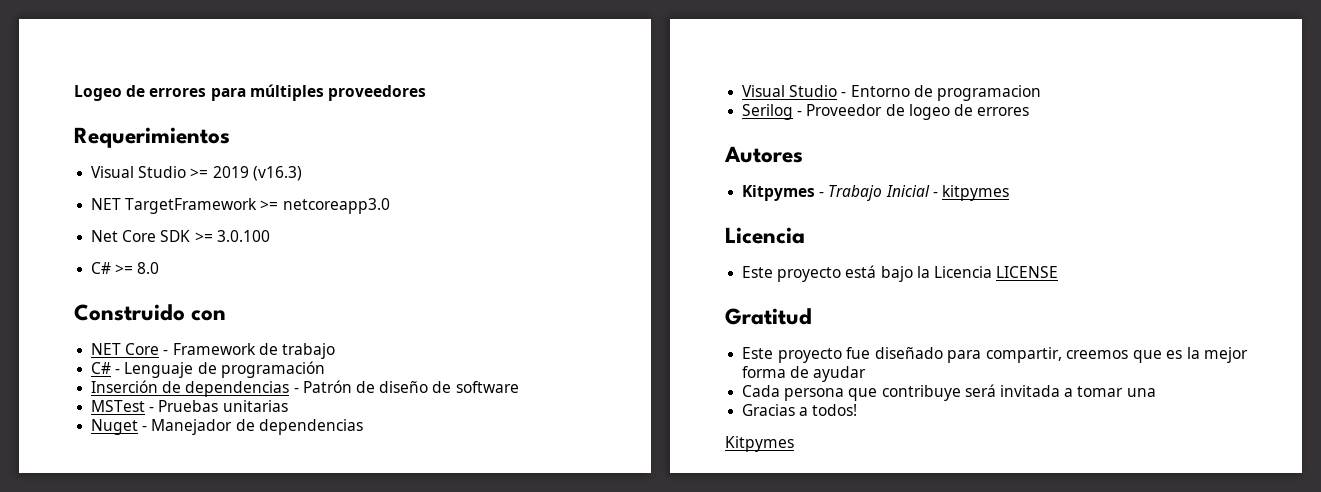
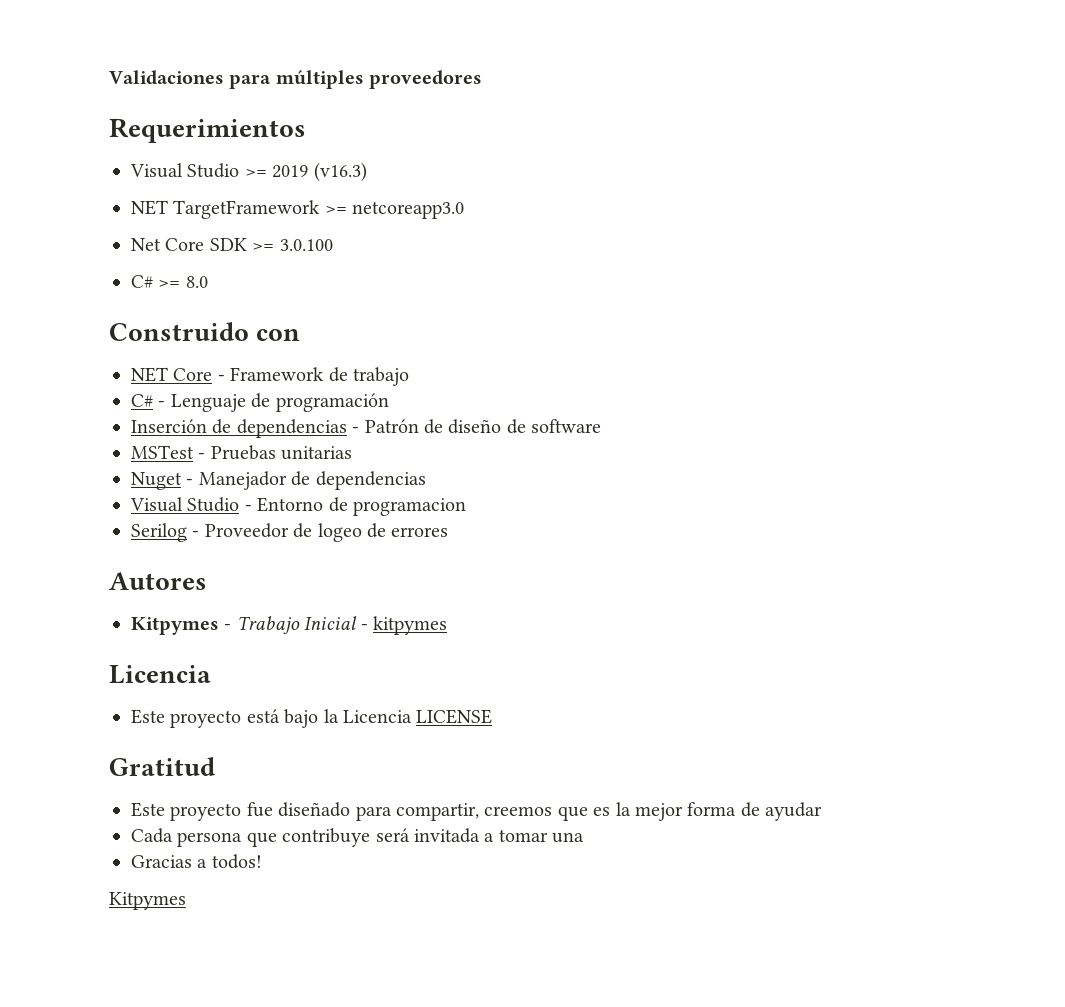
- Logeo de errores para múltiples proveedores
+ Validaciones para múltiples proveedores

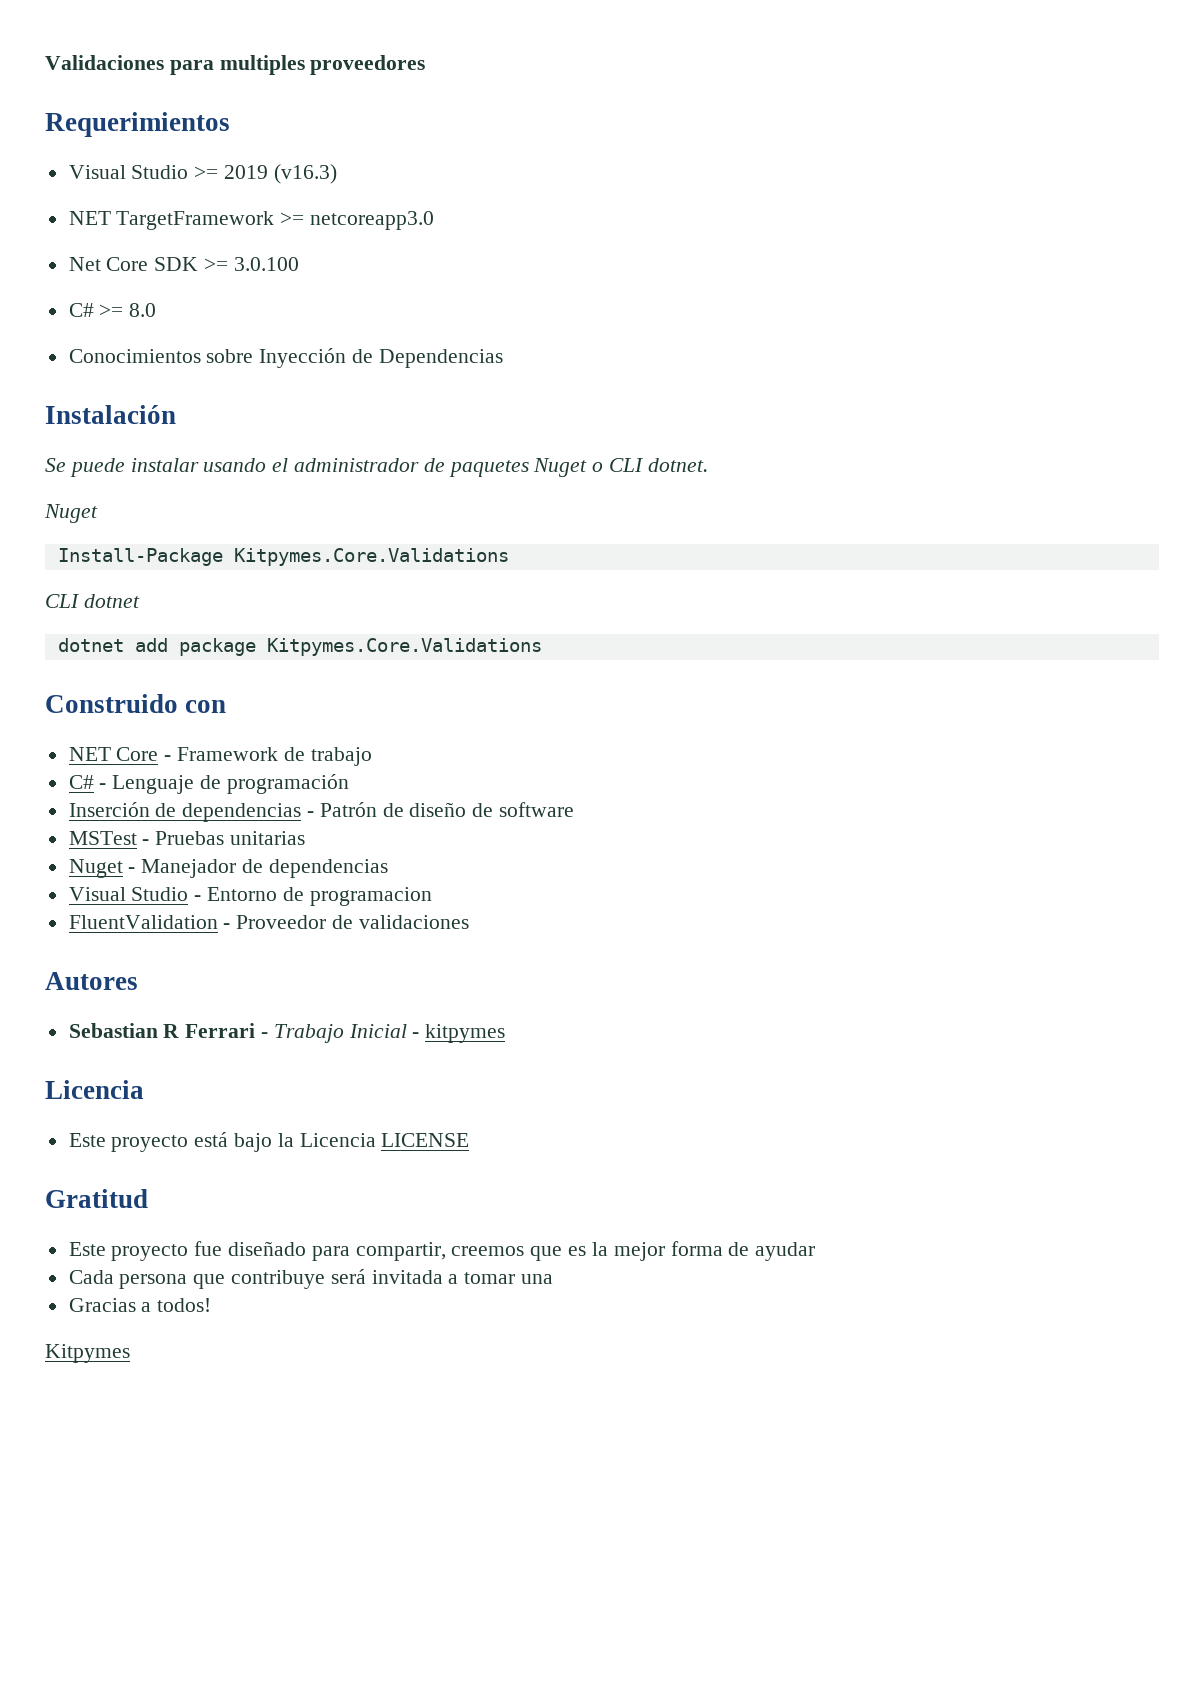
- Validaciones para múltiples proveedores
+ Validaciones para multiples proveedores
+ Conocimientos sobre Inyección de Dependencias
+ Instalación
+ Se puede instalar usando el administrador de paquetes Nuget o CLI dotnet.
+ Nuget
+ Install-Package Kitpymes.Core.Validations
+ CLI dotnet
+ dotnet add package Kitpymes.Core.Validations
- Serilog - Proveedor de logeo de errores
+ FluentValidation - Proveedor de validaciones
  Autores
- Kitpymes - Trabajo Inicial - kitpymes
+ Sebastian R Ferrari - Trabajo Inicial - kitpymes

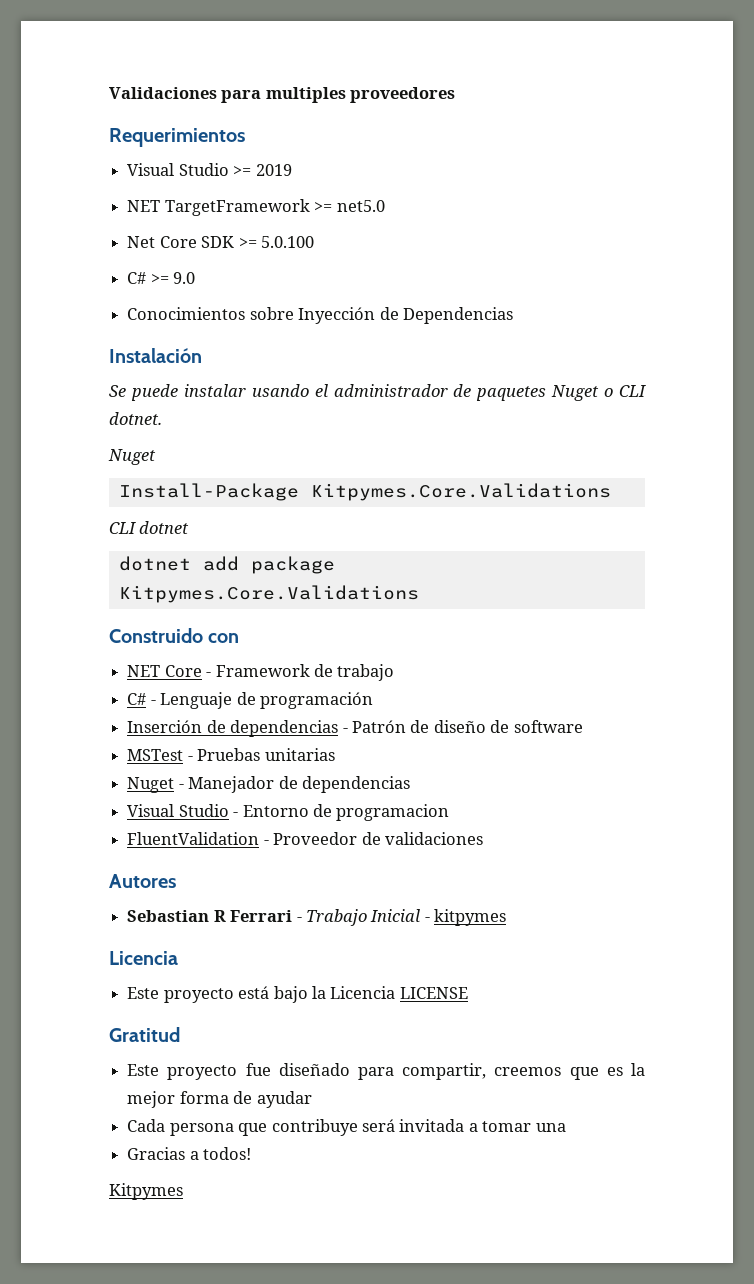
- Visual Studio >= 2019 (v16.3)
+ Visual Studio >= 2019
- NET TargetFramework >= netcoreapp3.0
+ NET TargetFramework >= net5.0
- Net Core SDK >= 3.0.100
+ Net Core SDK >= 5.0.100
- C# >= 8.0
+ C# >= 9.0

